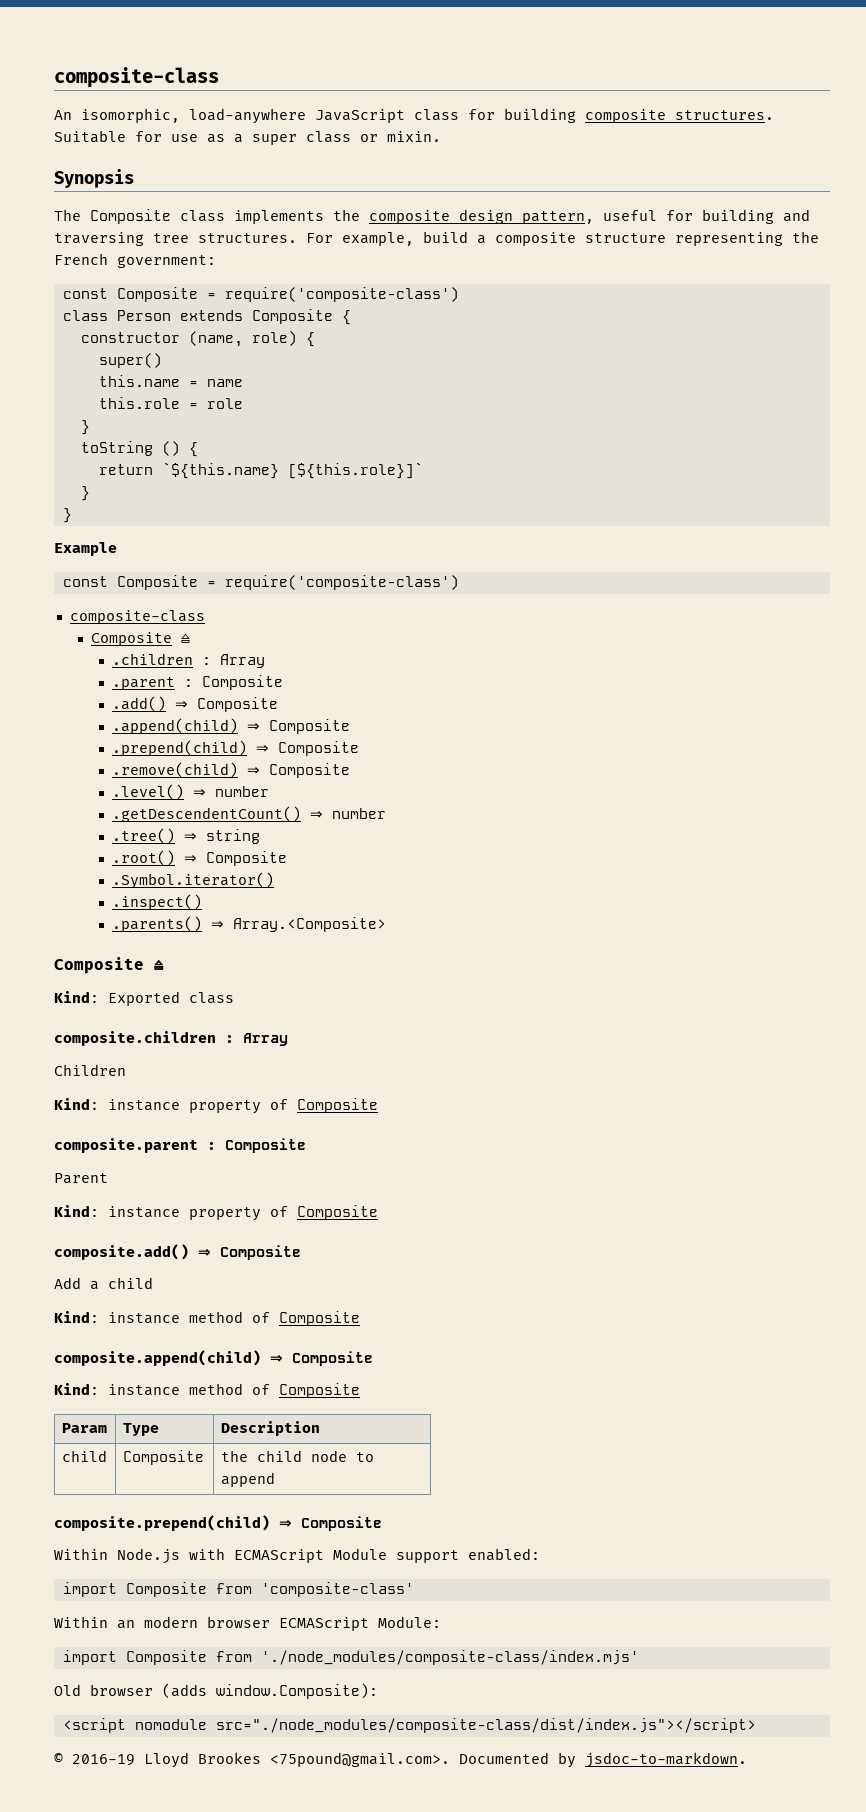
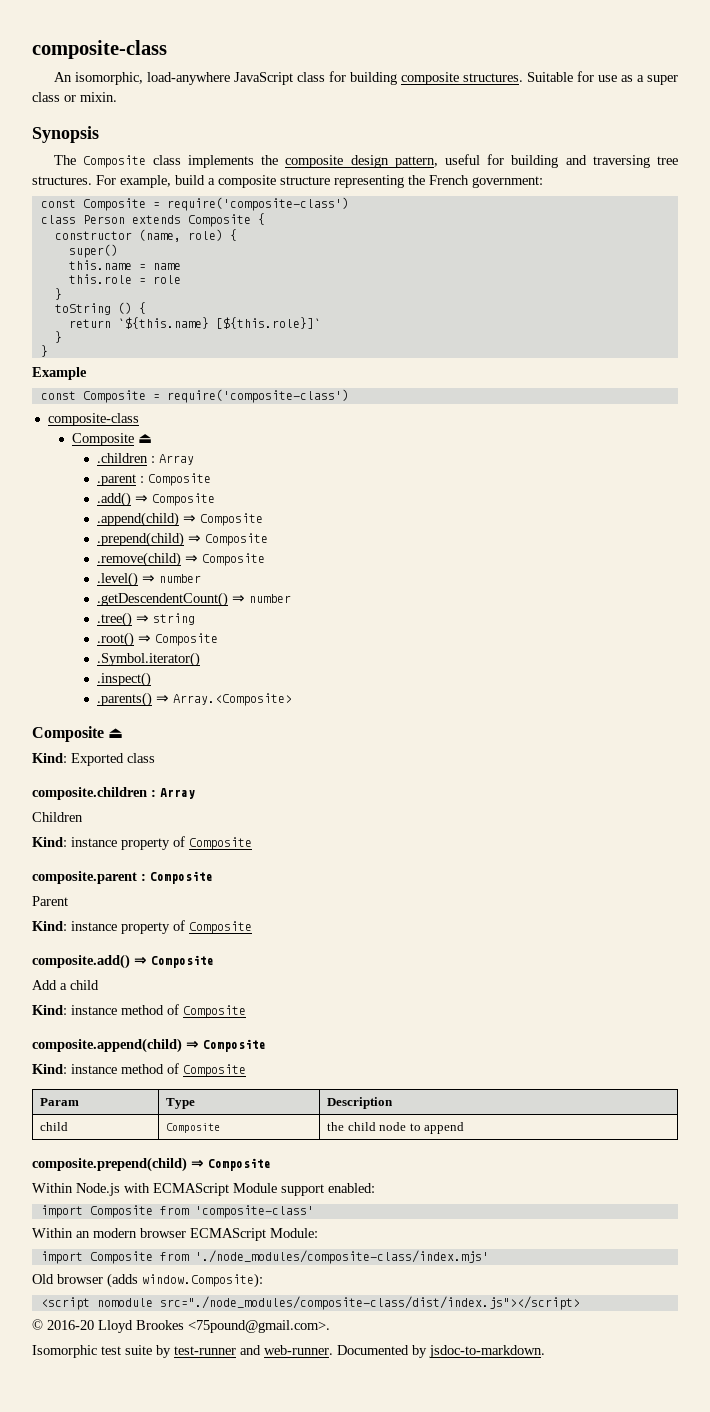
- © 2016-19 Lloyd Brookes <75pound@gmail.com>. Documented by jsdoc-to-markdown.
+ © 2016-20 Lloyd Brookes <75pound@gmail.com>.
+ Isomorphic test suite by test-runner and web-runner. Documented by jsdoc-to-markdown.

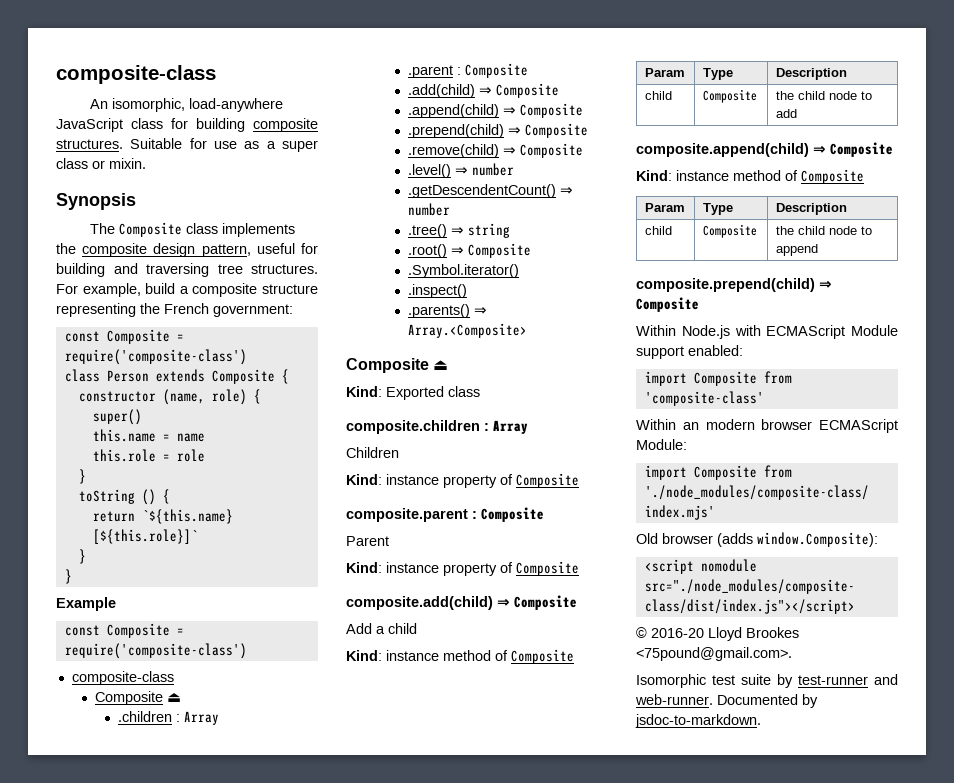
- .add() ⇒ Composite
+ .add(child) ⇒ Composite
- composite.add() ⇒ Composite
+ composite.add(child) ⇒ Composite
  Add a child
  Kind: instance method of Composite
+ Param | Type | Description
+ child | Composite | the child node to add

